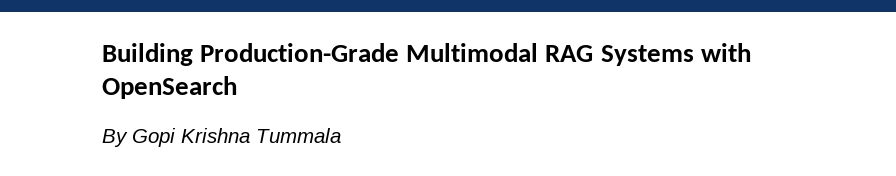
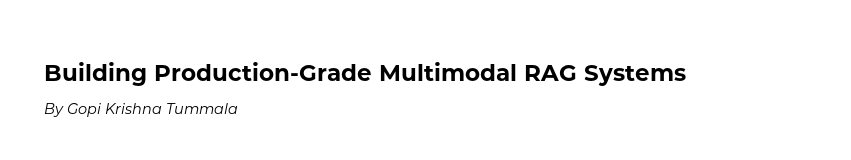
- Building Production-Grade Multimodal RAG Systems with OpenSearch
+ Building Production-Grade Multimodal RAG Systems

